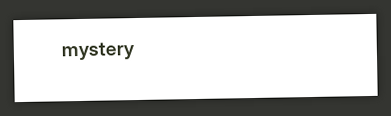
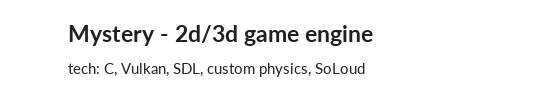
- mystery
+ Mystery - 2d/3d game engine
+ tech: C, Vulkan, SDL, custom physics, SoLoud

